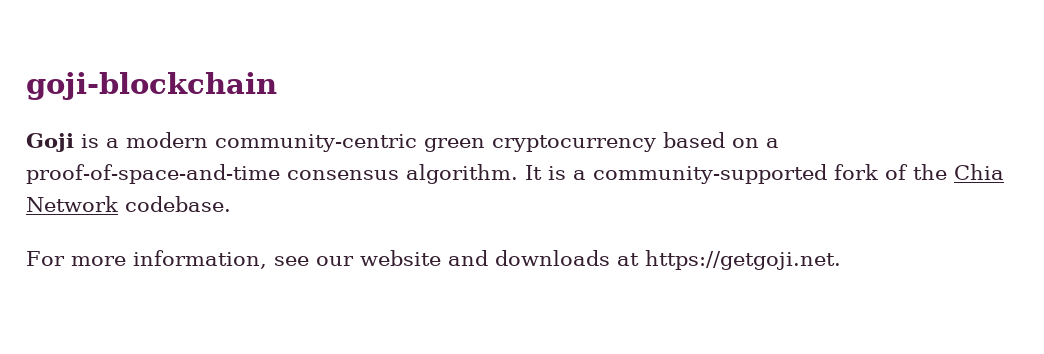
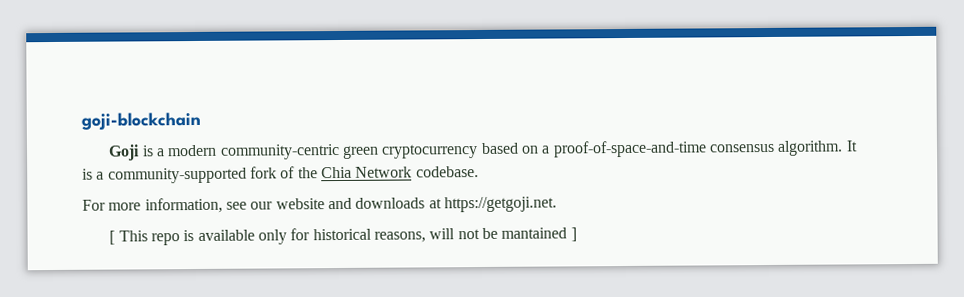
+ [ This repo is available only for historical reasons, will not be mantained ]

